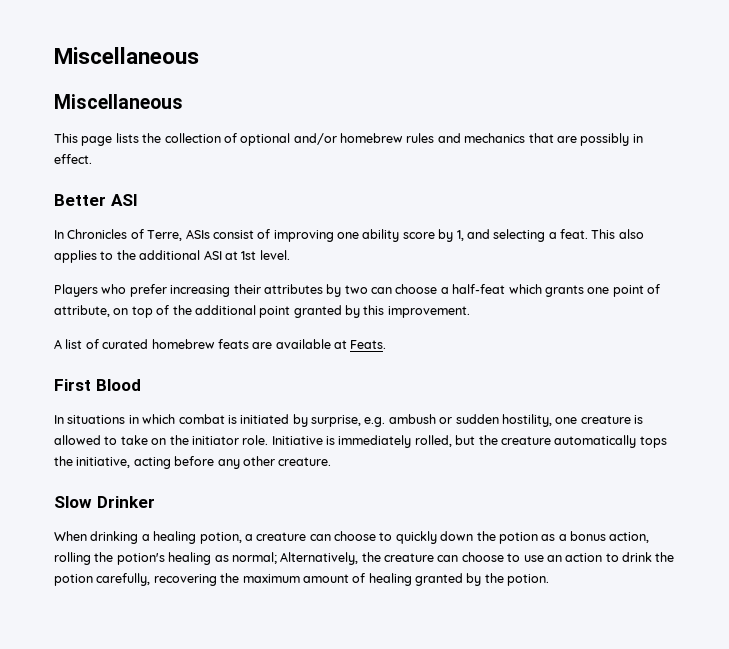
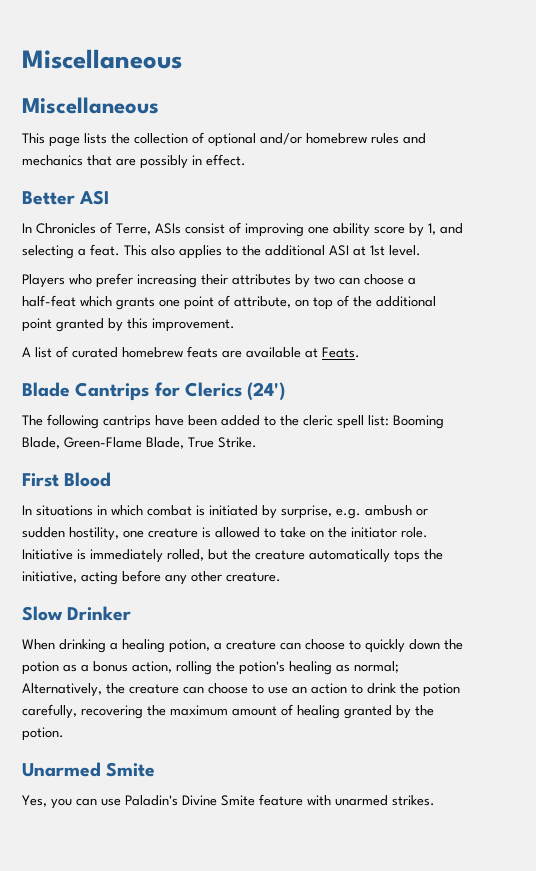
+ Blade Cantrips for Clerics (24')
+ The following cantrips have been added to the cleric spell list: Booming Blade, Green-Flame Blade, True Strike.
+ Unarmed Smite
+ Yes, you can use Paladin's Divine Smite feature with unarmed strikes.

